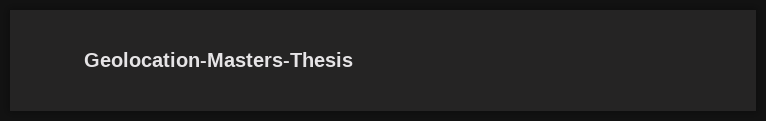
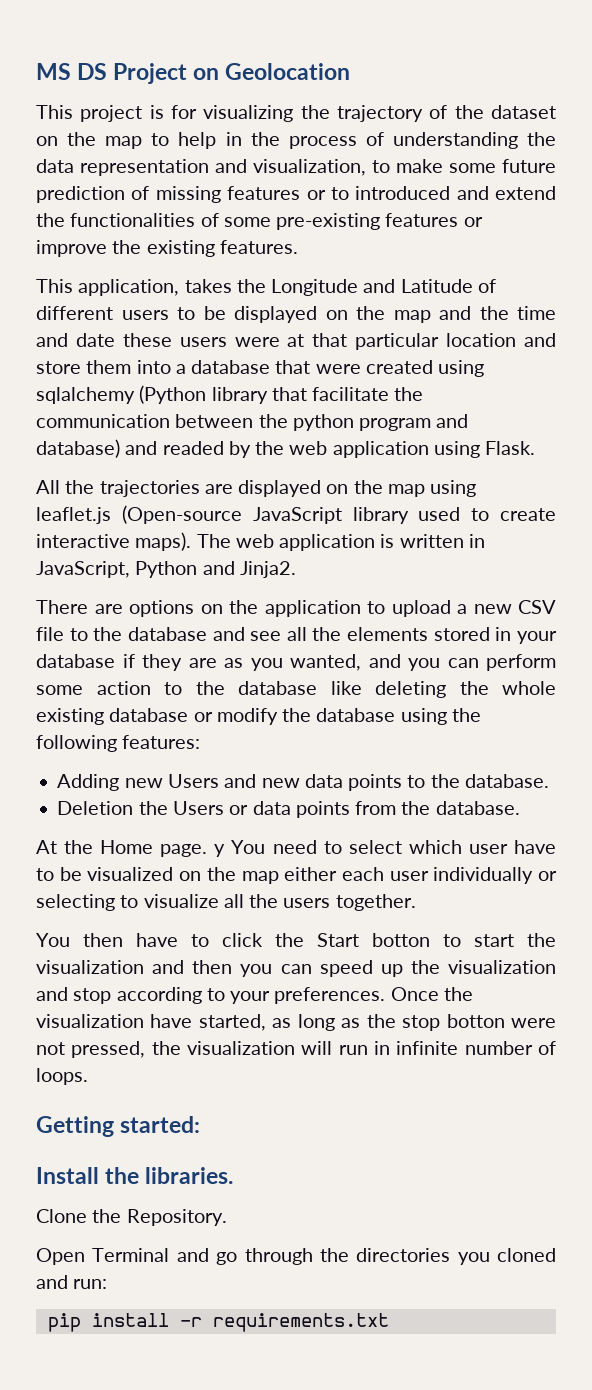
- Geolocation-Masters-Thesis
+ MS DS Project on Geolocation
+ This project is for visualizing the trajectory of the dataset on the map to help in the process of understanding the data representation and visualization, to make some future prediction of missing features or to introduced and extend the functionalities of some pre-existing features or improve the existing features.
+ This application, takes the Longitude and Latitude of different users to be displayed on the map and the time and date these users were at that particular location and store them into a database that were created using sqlalchemy (Python library that facilitate the communication between the python program and database) and readed by the web application using Flask.
+ All the trajectories are displayed on the map using leaflet.js (Open-source JavaScript library used to create interactive maps). The web application is written in JavaScript, Python and Jinja2.
+ There are options on the application to upload a new CSV file to the database and see all the elements stored in your database if they are as you wanted, and you can perform some action to the database like deleting the whole existing database or modify the database using the following features:
+ Adding new Users and new data points to the database.
+ Deletion the Users or data points from the database.
+ At the Home page. y You need to select which user have to be visualized on the map either each user individually or selecting to visualize all the users together.
+ You then have to click the Start botton to start the visualization and then you can speed up the visualization and stop according to your preferences. Once the visualization have started, as long as the stop botton were not pressed, the visualization will run in infinite number of loops.
+ Getting started:
+ Install the libraries.
+ Clone the Repository.
+ Open Terminal and go through the directories you cloned and run:
+ pip install -r requirements.txt

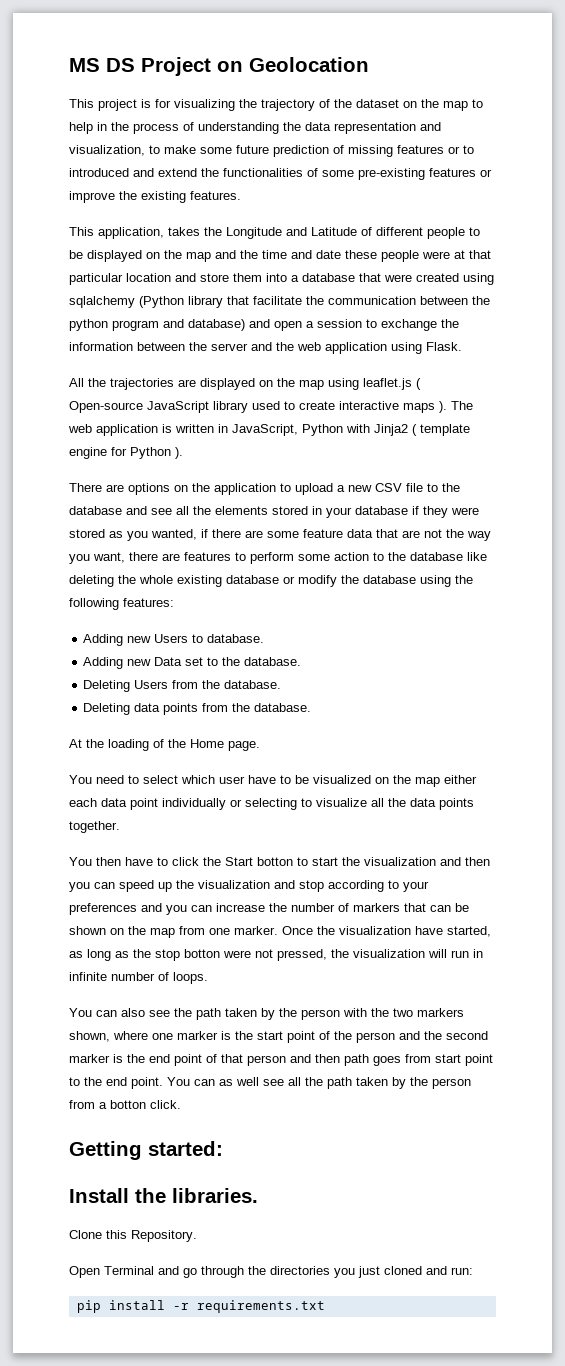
- This application, takes the Longitude and Latitude of different users to be displayed on the map and the time and date these users were at that particular location and store them into a database that were created using sqlalchemy (Python library that facilitate the communication between the python program and database) and readed by the web application using Flask.
+ This application, takes the Longitude and Latitude of different people to be displayed on the map and the time and date these people were at that particular location and store them into a database that were created using sqlalchemy (Python library that facilitate the communication between the python program and database) and open a session to exchange the information between the server and the web application using Flask.
- All the trajectories are displayed on the map using leaflet.js (Open-source JavaScript library used to create interactive maps).
+ All the trajectories are displayed on the map using leaflet.js ( Open-source JavaScript library used to create interactive maps ).
- The web application is written in JavaScript, Python and Jinja2.
+ The web application is written in JavaScript, Python with Jinja2 ( template engine for Python ).
- There are options on the application to upload a new CSV file to the database and see all the elements stored in your database if they are as you wanted, and you can perform some action to the database like deleting the whole existing database or modify the database using the following features:
+ There are options on the application to upload a new CSV file to the database and see all the elements stored in your database if they were stored as you wanted, if there are some feature data that are not the way you want, there are features to perform some action to the database like deleting the whole existing database or modify the database using the following features:
- Adding new Users and new data points to the database.
- Deletion the Users or data points from the database.
+ Adding new Users to database.
+ Adding new Data set to the database.
+ Deleting Users from the database.
+ Deleting data points from the database.
- At the Home page. y You need to select which user have to be visualized on the map either each user individually or selecting to visualize all the users together.
+ At the loading of the Home page.
+ You need to select which user have to be visualized on the map either each data point individually or selecting to visualize all the data points together.
- You then have to click the Start botton to start the visualization and then you can speed up the visualization and stop according to your preferences.
+ You then have to click the Start botton to start the visualization and then you can speed up the visualization and stop according to your preferences and you can increase the number of markers that can be shown on the map from one marker.
+ You can also see the path taken by the person with the two markers shown, where one marker is the start point of the person and the second marker is the end point of that person and then path goes from start point to the end point. You can as well see all the path taken by the person from a botton click.
- Clone the Repository.
+ Clone this Repository.
- Open Terminal and go through the directories you cloned and run:
+ Open Terminal and go through the directories you just cloned and run:

